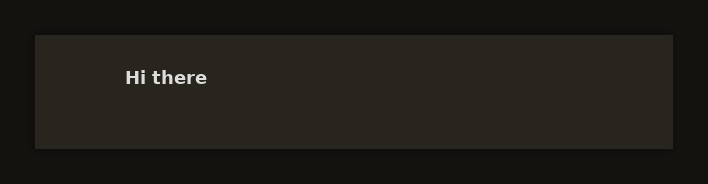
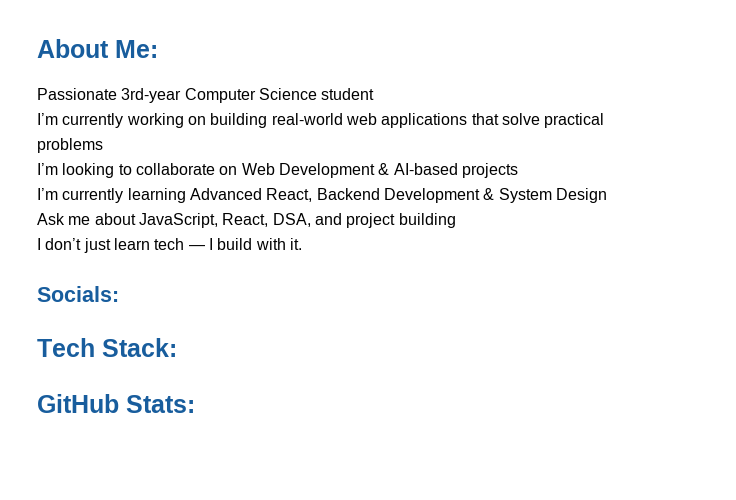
- Hi there
+ About Me:
+ Passionate 3rd-year Computer Science student
+ I’m currently working on building real-world web applications that solve practical problems
+ I’m looking to collaborate on Web Development & AI-based projects
+ I’m currently learning Advanced React, Backend Development & System Design
+ Ask me about JavaScript, React, DSA, and project building
+ I don’t just learn tech — I build with it.
+ Socials:
+ Tech Stack:
+ GitHub Stats:

